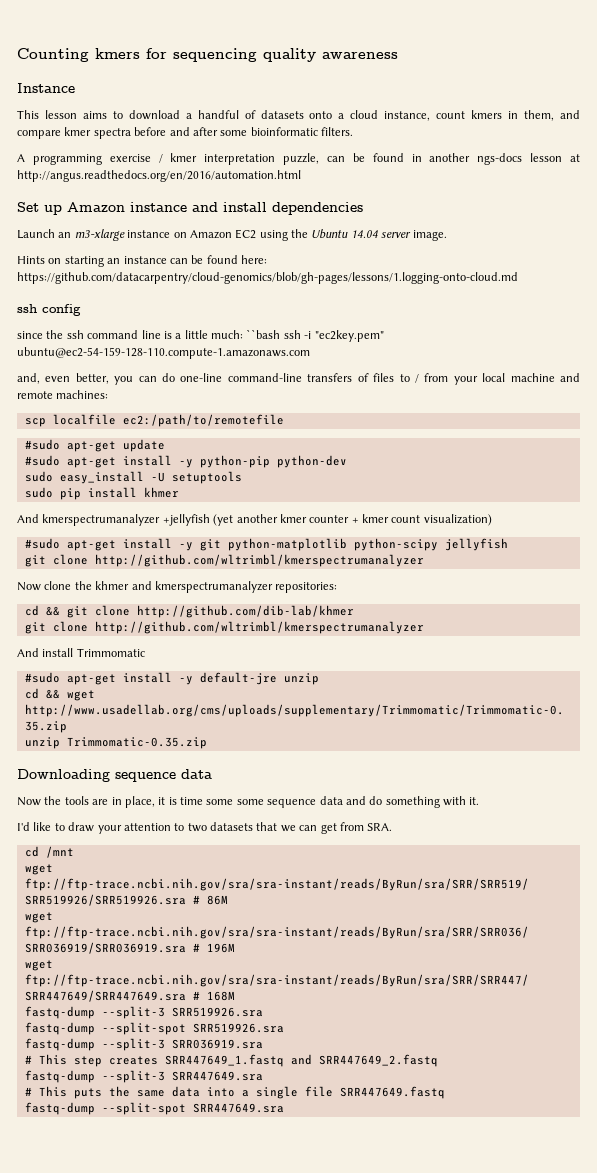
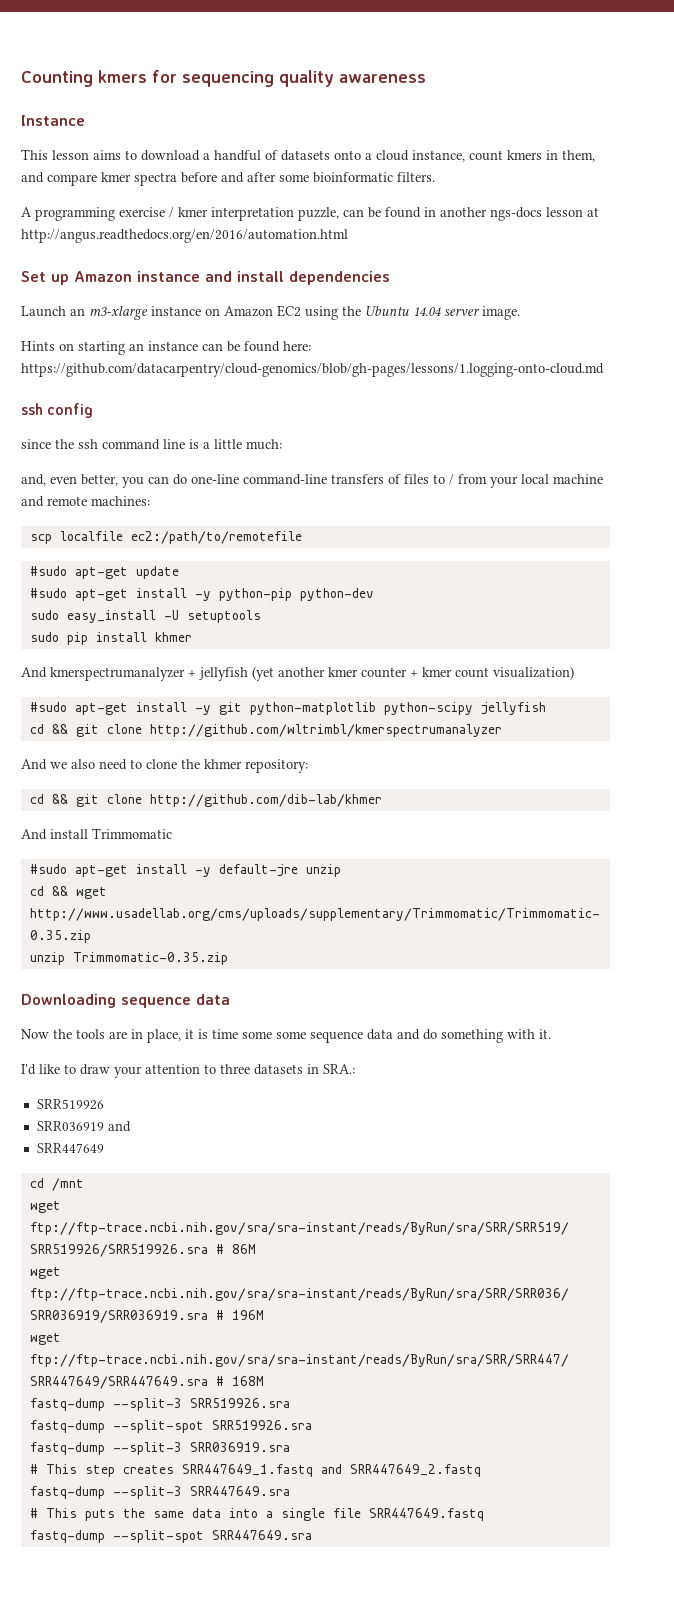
- since the ssh command line is a little much: ``bash ssh -i "ec2key.pem" ubuntu@ec2-54-159-128-110.compute-1.amazonaws.com
+ since the ssh command line is a little much:
- And kmerspectrumanalyzer +jellyfish (yet another kmer counter + kmer count visualization)
+ And kmerspectrumanalyzer + jellyfish (yet another kmer counter + kmer count visualization)
  #sudo apt-get install -y git python-matplotlib python-scipy jellyfish
- git clone http://github.com/wltrimbl/kmerspectrumanalyzer
- Now clone the khmer and kmerspectrumanalyzer repositories:
+ cd && git clone http://github.com/wltrimbl/kmerspectrumanalyzer
+ And we also need to clone the khmer repository:
  cd && git clone http://github.com/dib-lab/khmer
- git clone http://github.com/wltrimbl/kmerspectrumanalyzer
- I'd like to draw your attention to two datasets that we can get from SRA.
+ I'd like to draw your attention to three datasets in SRA.:
+ SRR519926
+ SRR036919 and
+ SRR447649

